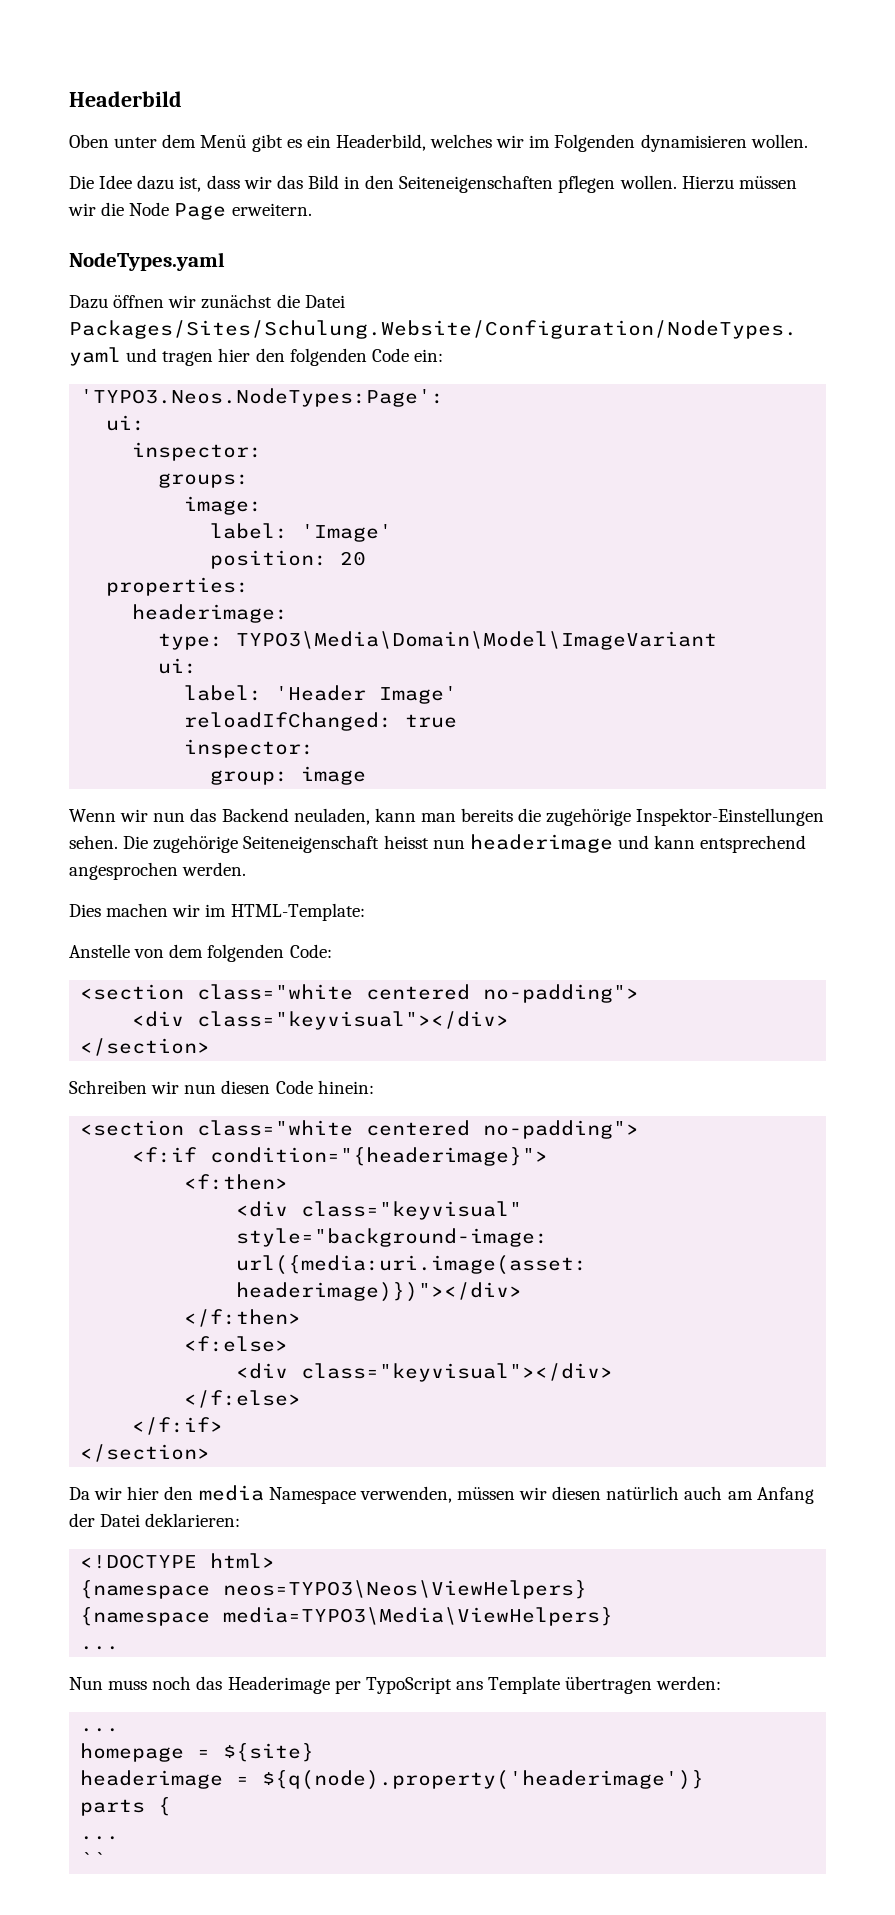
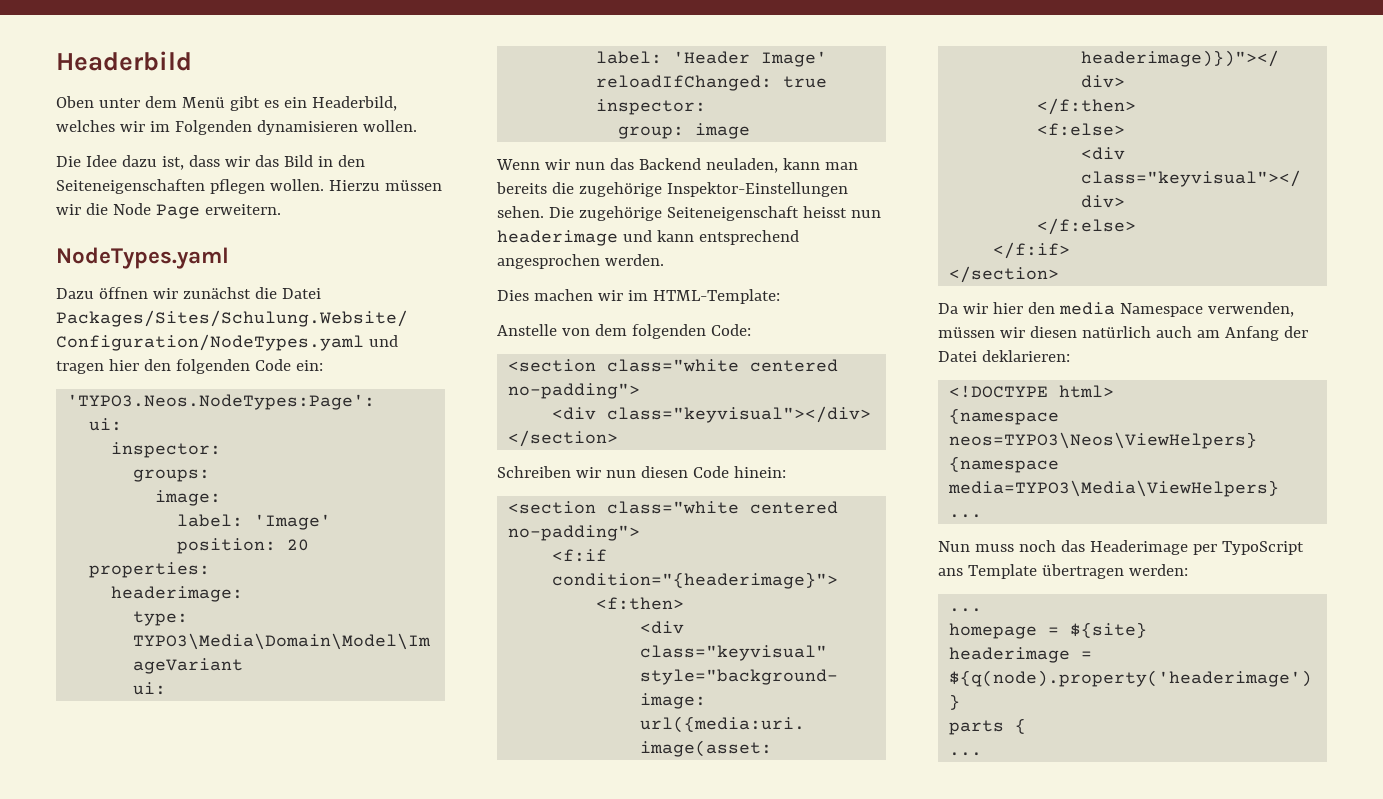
- ``

